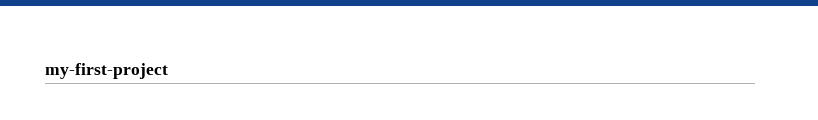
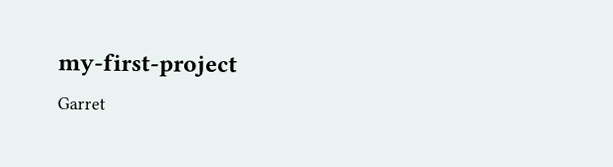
+ Garret

